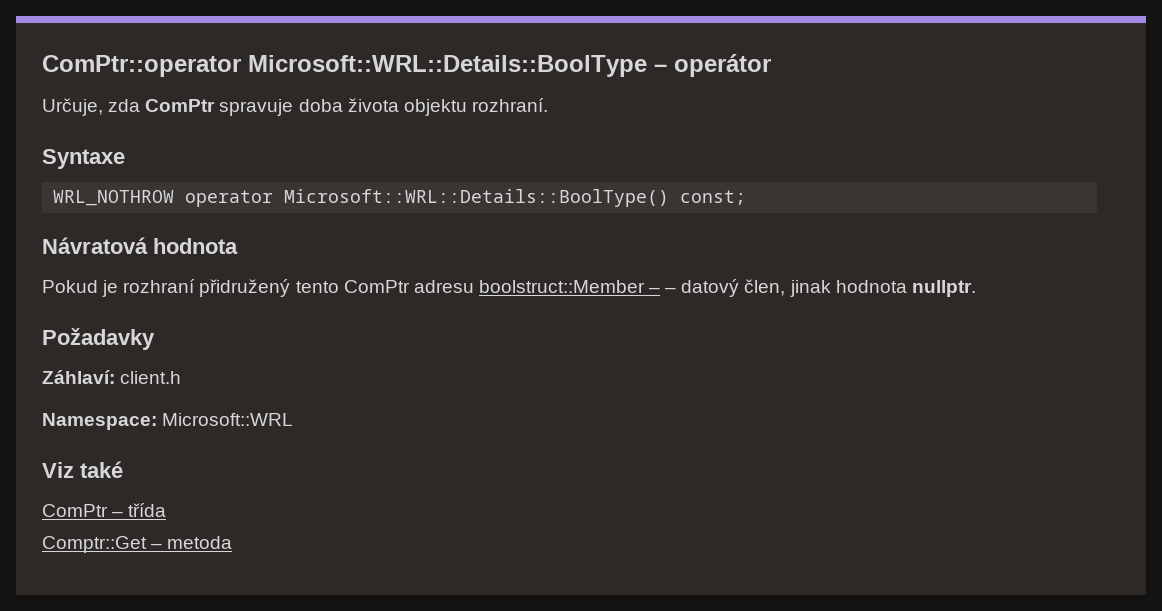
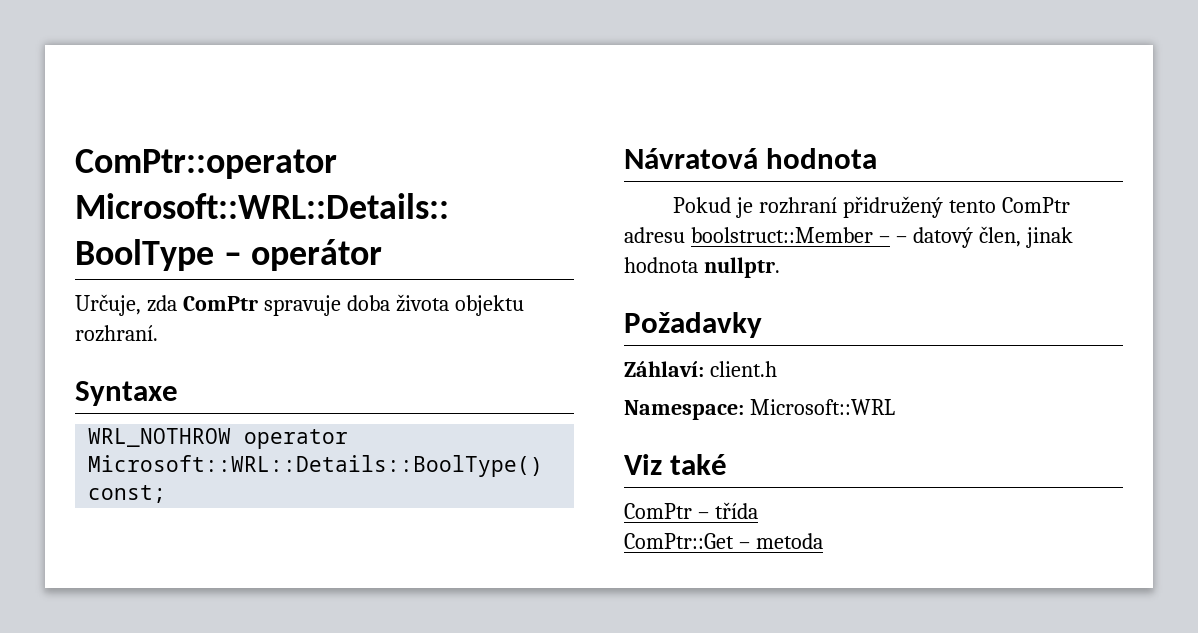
- Comptr::Get – metoda
+ ComPtr::Get – metoda

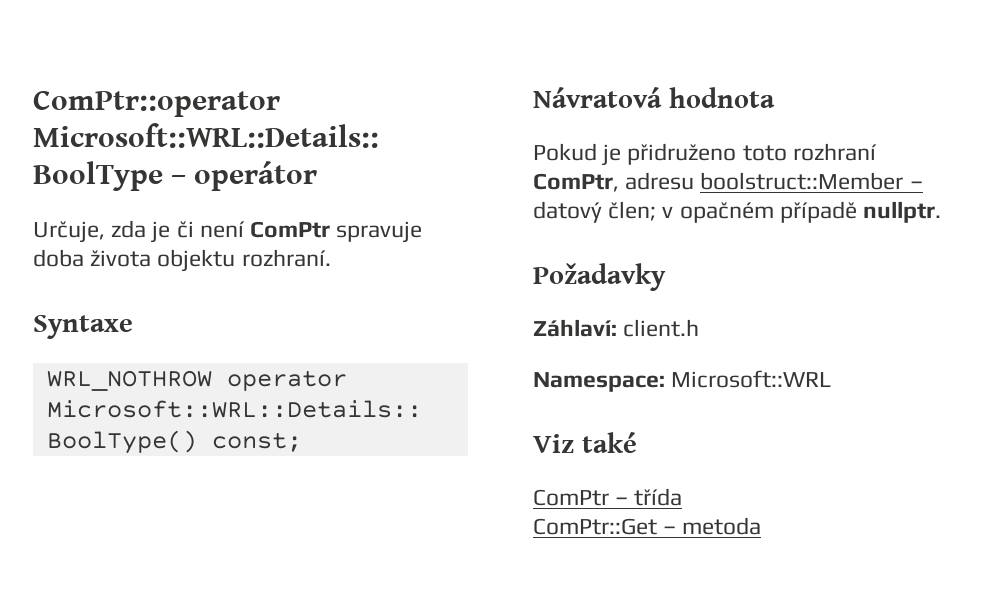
- Určuje, zda ComPtr spravuje doba života objektu rozhraní.
+ Určuje, zda je či není ComPtr spravuje doba života objektu rozhraní.
- Pokud je rozhraní přidružený tento ComPtr adresu boolstruct::Member – – datový člen, jinak hodnota nullptr.
+ Pokud je přidruženo toto rozhraní ComPtr, adresu boolstruct::Member – datový člen; v opačném případě nullptr.

